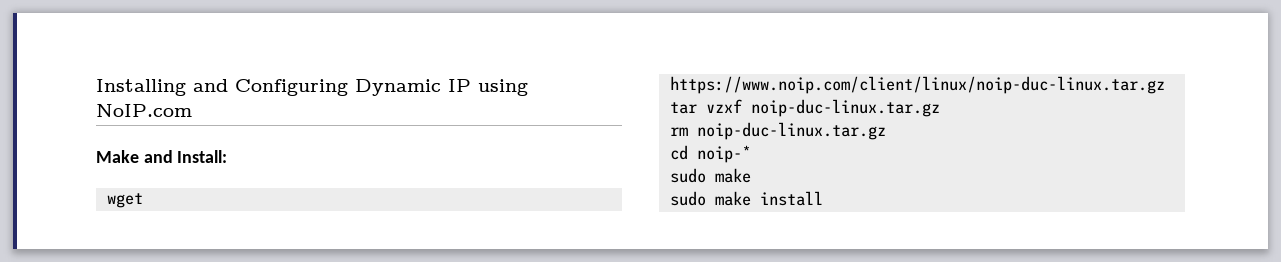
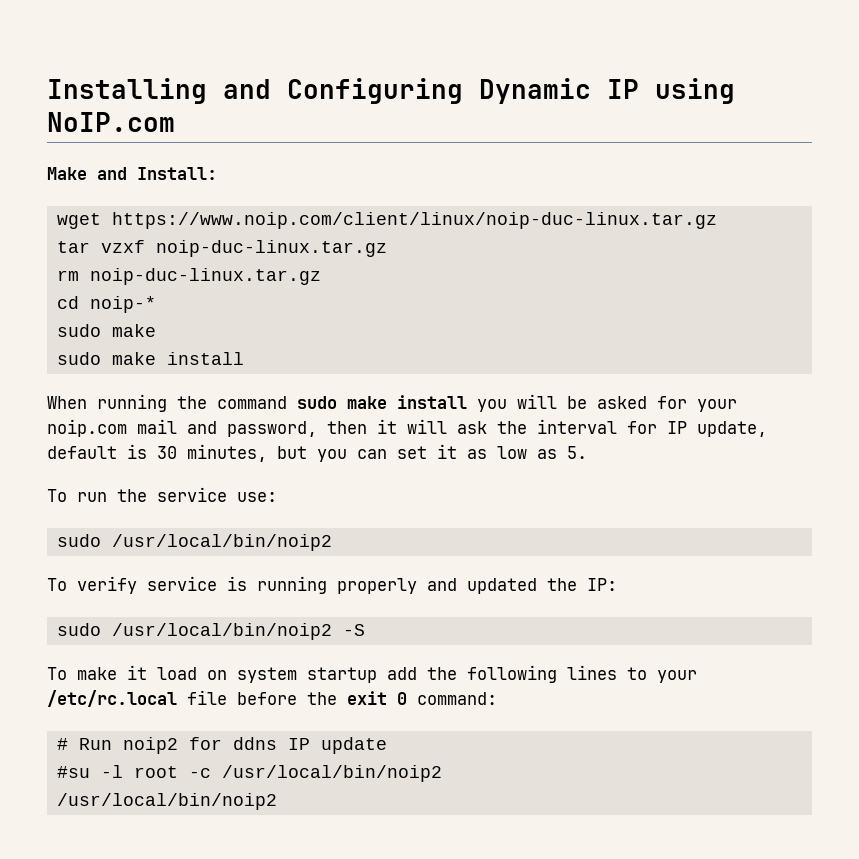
+ When running the command sudo make install you will be asked for your noip.com mail and password, then it will ask the interval for IP update, default is 30 minutes, but you can set it as low as 5.
+ To run the service use:
+ sudo /usr/local/bin/noip2
+ To verify service is running properly and updated the IP:
+ sudo /usr/local/bin/noip2 -S
+ To make it load on system startup add the following lines to your /etc/rc.local file before the exit 0 command:
+ # Run noip2 for ddns IP update
+ #su -l root -c /usr/local/bin/noip2
+ /usr/local/bin/noip2

